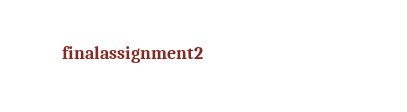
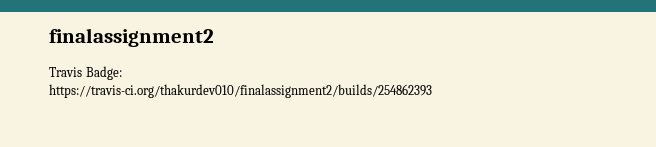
+ Travis Badge:
+ https://travis-ci.org/thakurdev010/finalassignment2/builds/254862393

